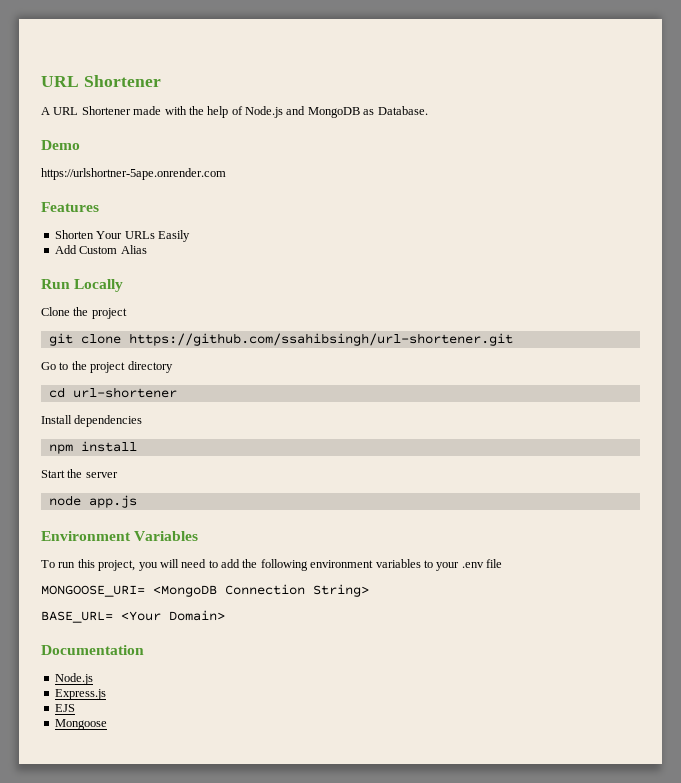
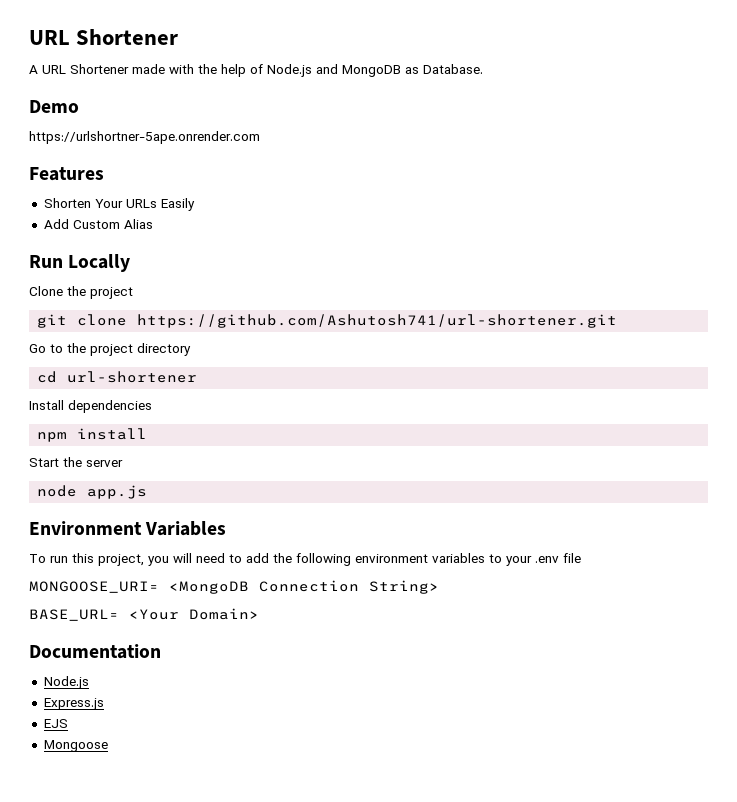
- git clone https://github.com/ssahibsingh/url-shortener.git
+ git clone https://github.com/Ashutosh741/url-shortener.git

